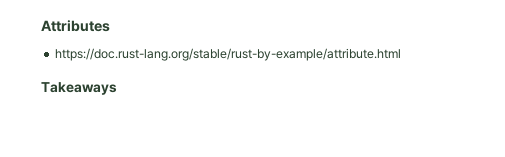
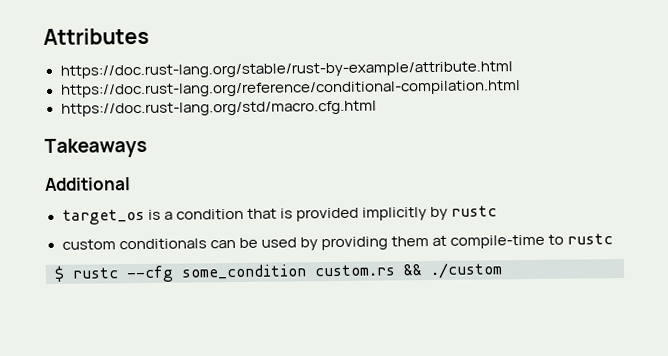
+ https://doc.rust-lang.org/reference/conditional-compilation.html
+ https://doc.rust-lang.org/std/macro.cfg.html
+ Additional
+ target_os is a condition that is provided implicitly by rustc
+ custom conditionals can be used by providing them at compile-time to rustc
+ $ rustc --cfg some_condition custom.rs && ./custom

